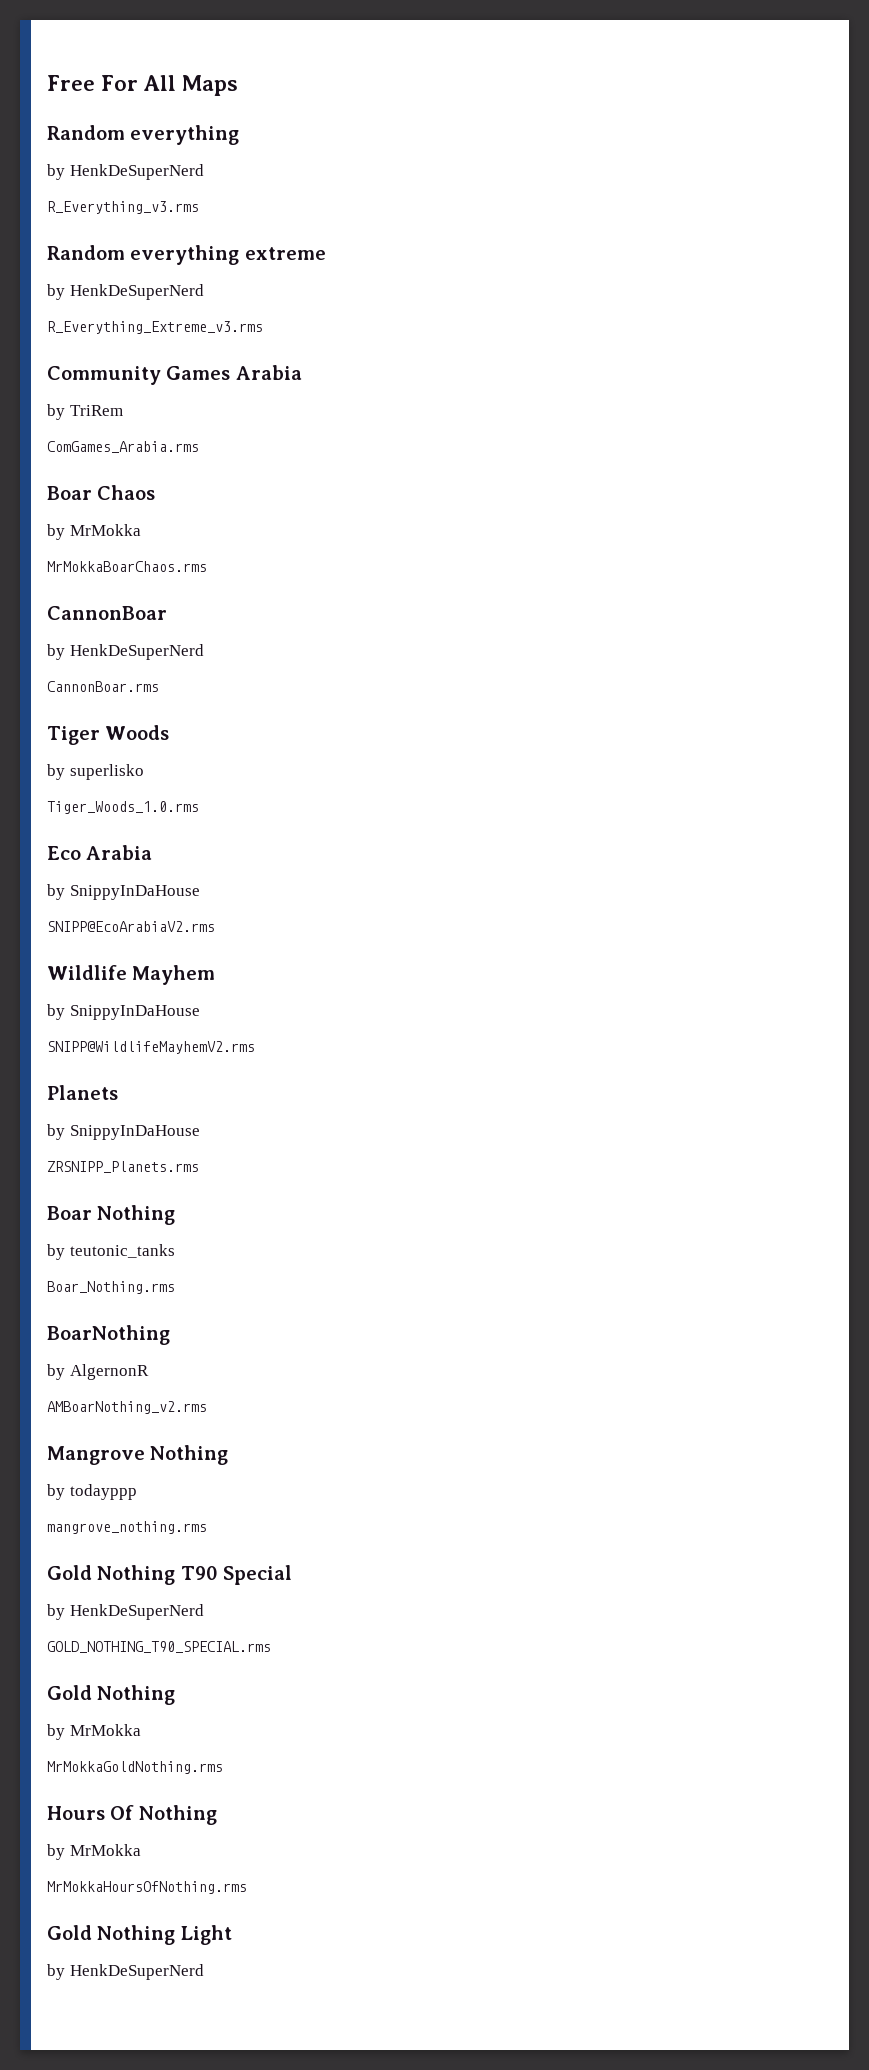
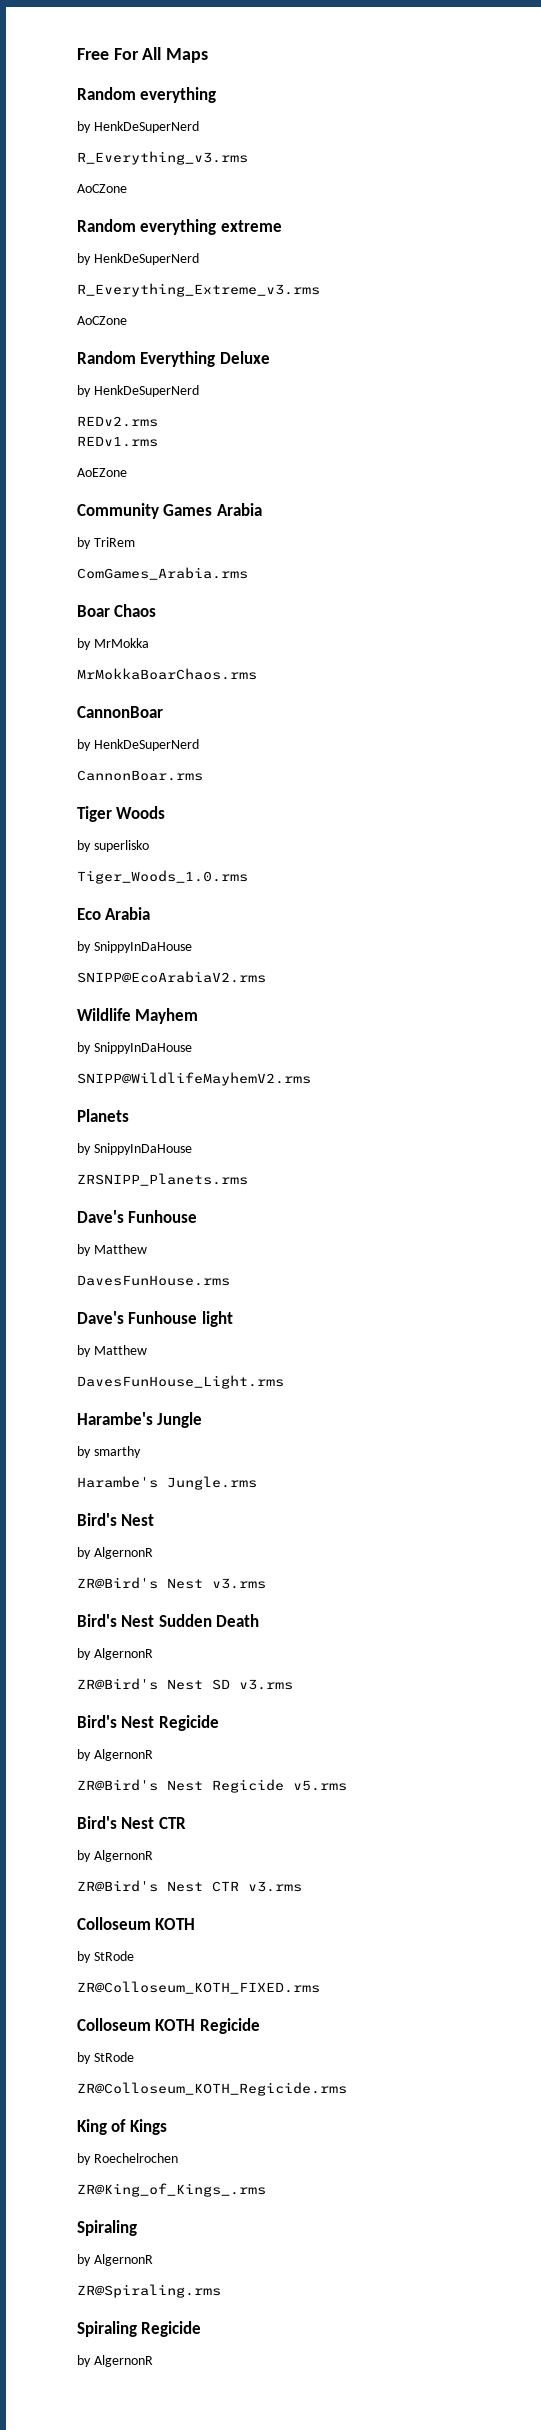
  R_Everything_v3.rms
+ AoCZone
  R_Everything_Extreme_v3.rms
+ AoCZone
+ Random Everything Deluxe
+ by HenkDeSuperNerd
+ REDv2.rms
+ REDv1.rms
+ AoEZone
  ZRSNIPP_Planets.rms
- Boar Nothing
- by teutonic_tanks
- Boar_Nothing.rms
- BoarNothing
+ Dave's Funhouse
+ by Matthew
+ DavesFunHouse.rms
+ Dave's Funhouse light
+ by Matthew
+ DavesFunHouse_Light.rms
+ Harambe's Jungle
+ by smarthy
+ Harambe's Jungle.rms
+ Bird's Nest
  by AlgernonR
- AMBoarNothing_v2.rms
- Mangrove Nothing
- by todayppp
- mangrove_nothing.rms
- Gold Nothing T90 Special
- by HenkDeSuperNerd
- GOLD_NOTHING_T90_SPECIAL.rms
- Gold Nothing
- by MrMokka
- MrMokkaGoldNothing.rms
- Hours Of Nothing
- by MrMokka
- MrMokkaHoursOfNothing.rms
- Gold Nothing Light
- by HenkDeSuperNerd
+ ZR@Bird's Nest v3.rms
+ Bird's Nest Sudden Death
+ by AlgernonR
+ ZR@Bird's Nest SD v3.rms
+ Bird's Nest Regicide
+ by AlgernonR
+ ZR@Bird's Nest Regicide v5.rms
+ Bird's Nest CTR
+ by AlgernonR
+ ZR@Bird's Nest CTR v3.rms
+ Colloseum KOTH
+ by StRode
+ ZR@Colloseum_KOTH_FIXED.rms
+ Colloseum KOTH Regicide
+ by StRode
+ ZR@Colloseum_KOTH_Regicide.rms
+ King of Kings
+ by Roechelrochen
+ ZR@King_of_Kings_.rms
+ Spiraling
+ by AlgernonR
+ ZR@Spiraling.rms
+ Spiraling Regicide
+ by AlgernonR

